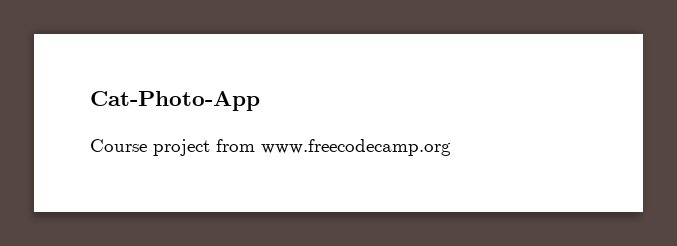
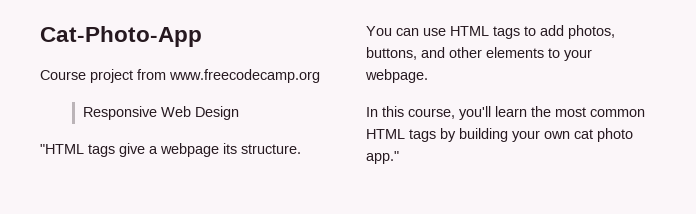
+ Responsive Web Design
+ "HTML tags give a webpage its structure. You can use HTML tags to add photos, buttons, and other elements to your webpage.
+ In this course, you'll learn the most common HTML tags by building your own cat photo app."

